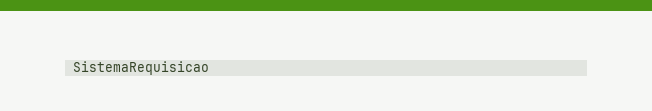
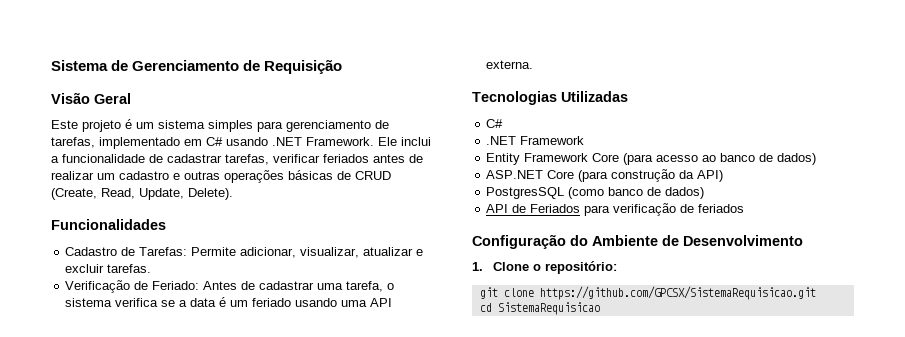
- SistemaRequisicao
+ Sistema de Gerenciamento de Requisição
+ Visão Geral
+ Este projeto é um sistema simples para gerenciamento de tarefas, implementado em C# usando .NET Framework. Ele inclui a funcionalidade de cadastrar tarefas, verificar feriados antes de realizar um cadastro e outras operações básicas de CRUD (Create, Read, Update, Delete).
+ Funcionalidades
+ Cadastro de Tarefas: Permite adicionar, visualizar, atualizar e excluir tarefas.
+ Verificação de Feriado: Antes de cadastrar uma tarefa, o sistema verifica se a data é um feriado usando uma API externa.
+ Tecnologias Utilizadas
+ C#
+ .NET Framework
+ Entity Framework Core (para acesso ao banco de dados)
+ ASP.NET Core (para construção da API)
+ PostgresSQL (como banco de dados)
+ API de Feriados para verificação de feriados
+ Configuração do Ambiente de Desenvolvimento
+ 1. Clone o repositório:
+ git clone https://github.com/GPCSX/SistemaRequisicao.git
+ cd SistemaRequisicao

